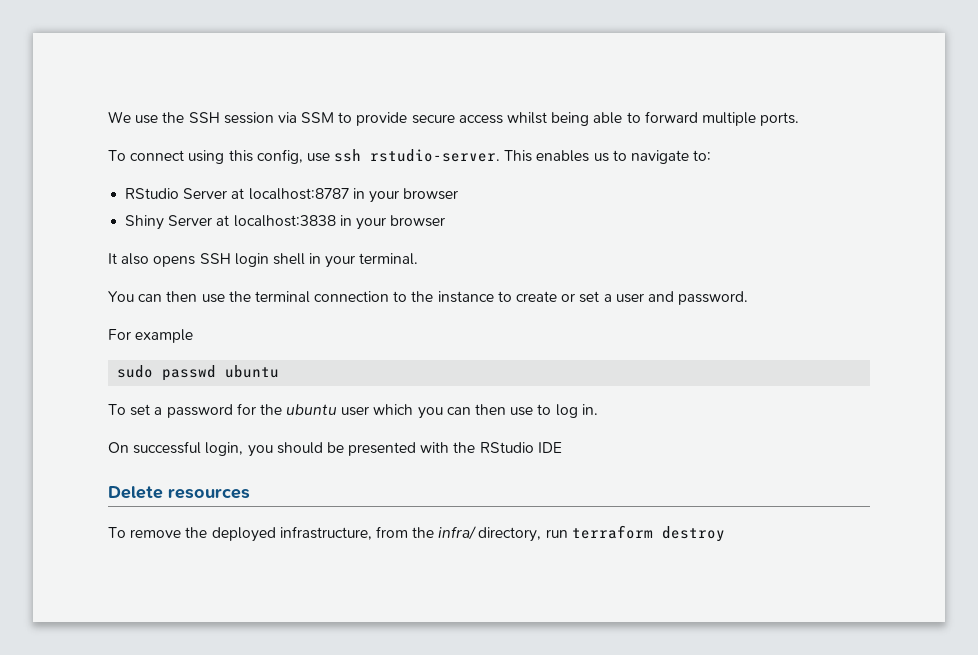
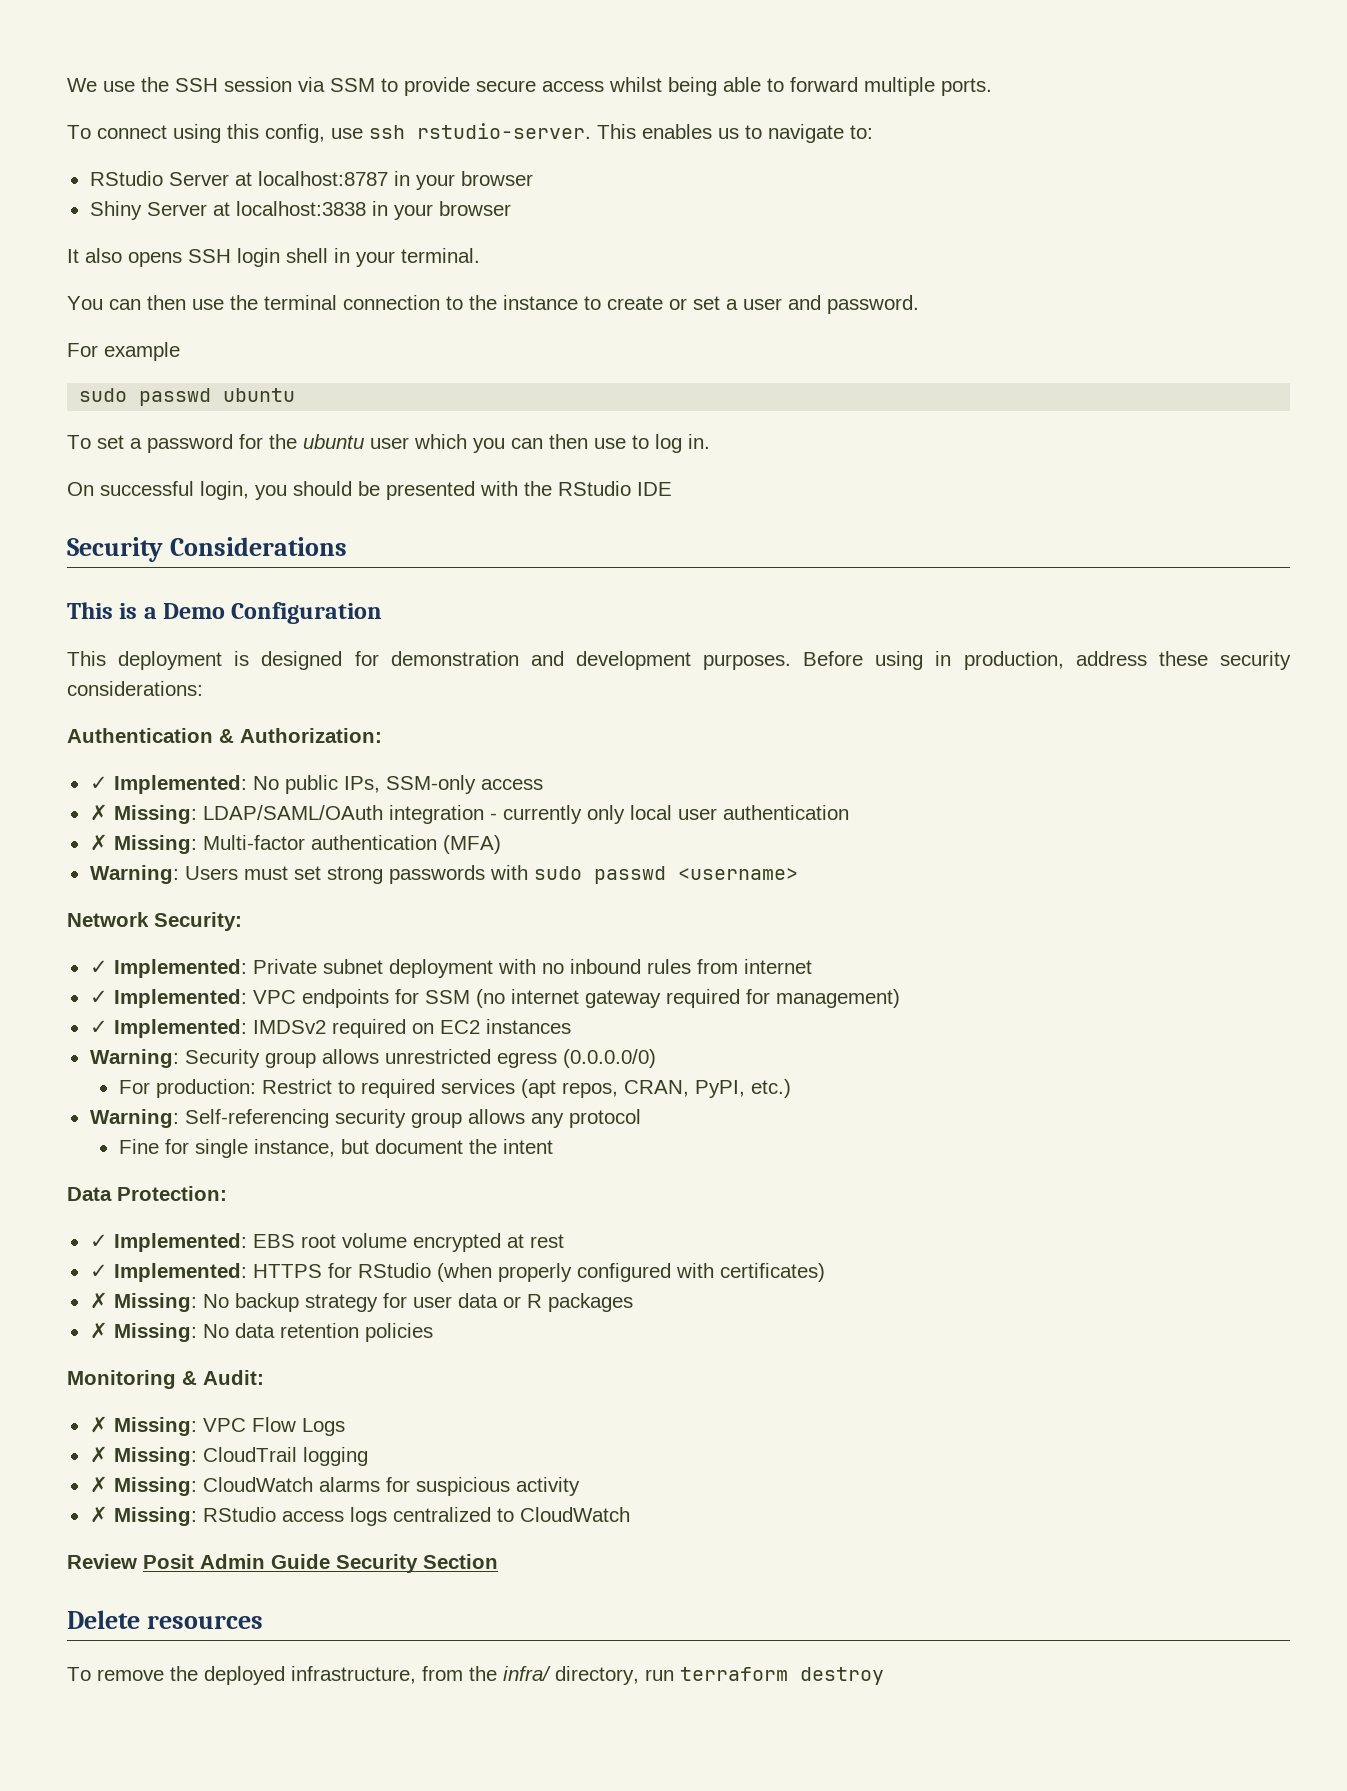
+ Security Considerations
+ This is a Demo Configuration
+ This deployment is designed for demonstration and development purposes. Before using in production, address these security considerations:
+ Authentication & Authorization:
+ ✓ Implemented: No public IPs, SSM-only access
+ ✗ Missing: LDAP/SAML/OAuth integration - currently only local user authentication
+ ✗ Missing: Multi-factor authentication (MFA)
+ Warning: Users must set strong passwords with sudo passwd <username>
+ Network Security:
+ ✓ Implemented: Private subnet deployment with no inbound rules from internet
+ ✓ Implemented: VPC endpoints for SSM (no internet gateway required for management)
+ ✓ Implemented: IMDSv2 required on EC2 instances
+ Warning: Security group allows unrestricted egress (0.0.0.0/0)
+ For production: Restrict to required services (apt repos, CRAN, PyPI, etc.)
+ Warning: Self-referencing security group allows any protocol
+ Fine for single instance, but document the intent
+ Data Protection:
+ ✓ Implemented: EBS root volume encrypted at rest
+ ✓ Implemented: HTTPS for RStudio (when properly configured with certificates)
+ ✗ Missing: No backup strategy for user data or R packages
+ ✗ Missing: No data retention policies
+ Monitoring & Audit:
+ ✗ Missing: VPC Flow Logs
+ ✗ Missing: CloudTrail logging
+ ✗ Missing: CloudWatch alarms for suspicious activity
+ ✗ Missing: RStudio access logs centralized to CloudWatch
+ Review Posit Admin Guide Security Section

